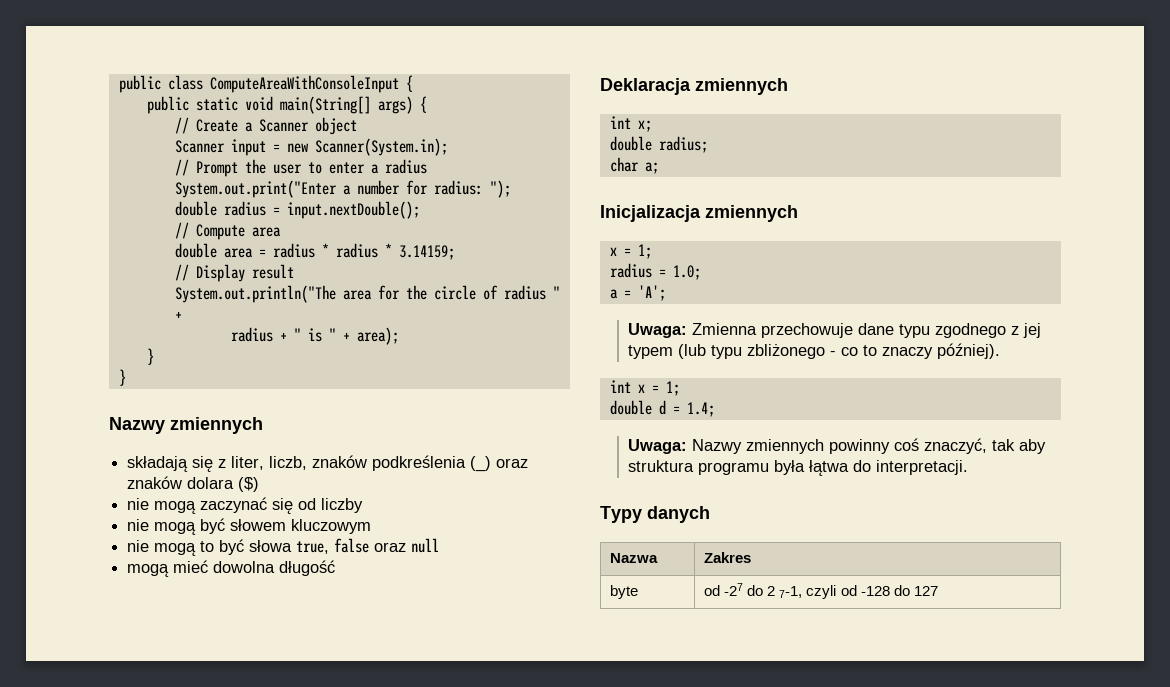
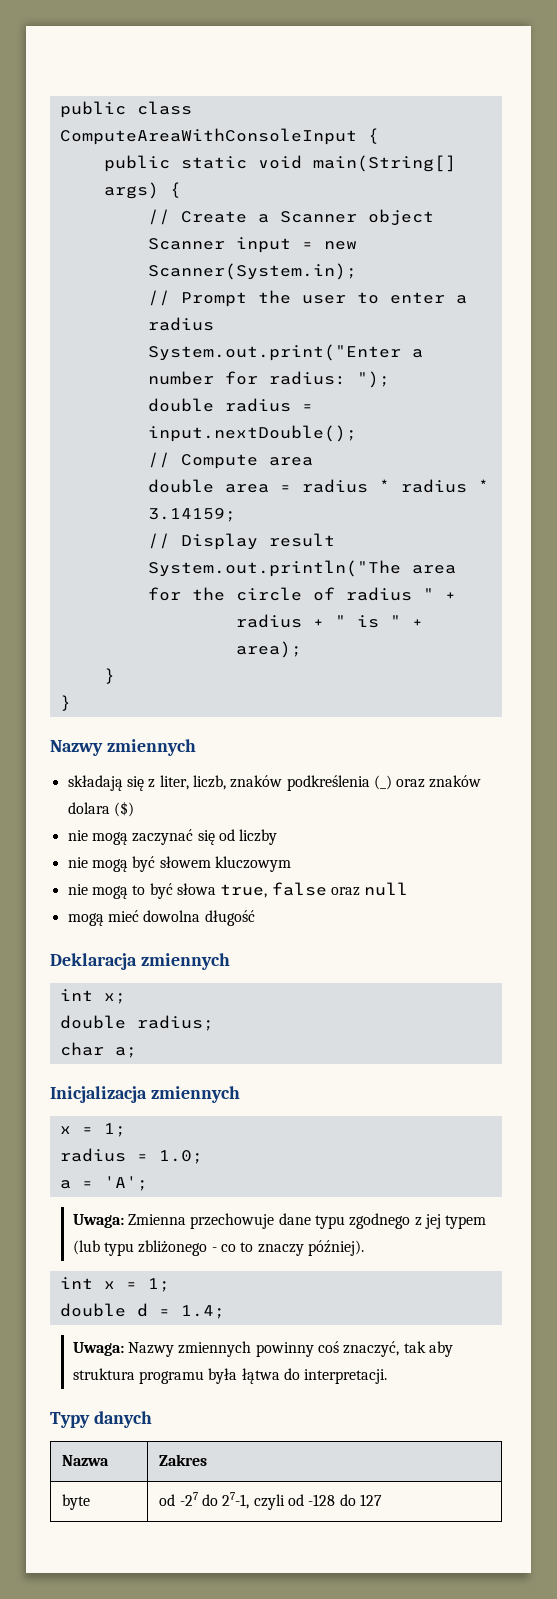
- byte | od -27 do 2 7-1, czyli od -128 do 127
+ byte | od -27 do 27-1, czyli od -128 do 127

